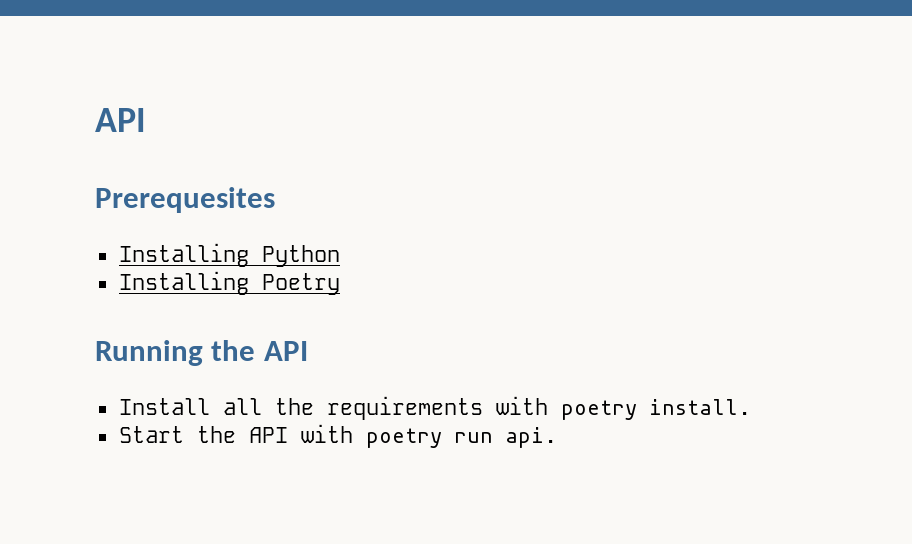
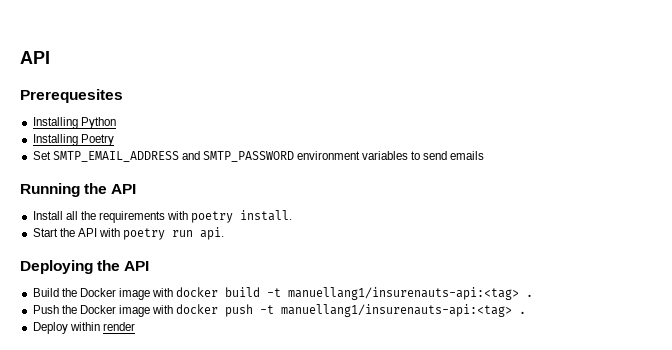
+ Set SMTP_EMAIL_ADDRESS and SMTP_PASSWORD environment variables to send emails
+ Deploying the API
+ Build the Docker image with docker build -t manuellang1/insurenauts-api:<tag> .
+ Push the Docker image with docker push -t manuellang1/insurenauts-api:<tag> .
+ Deploy within render

